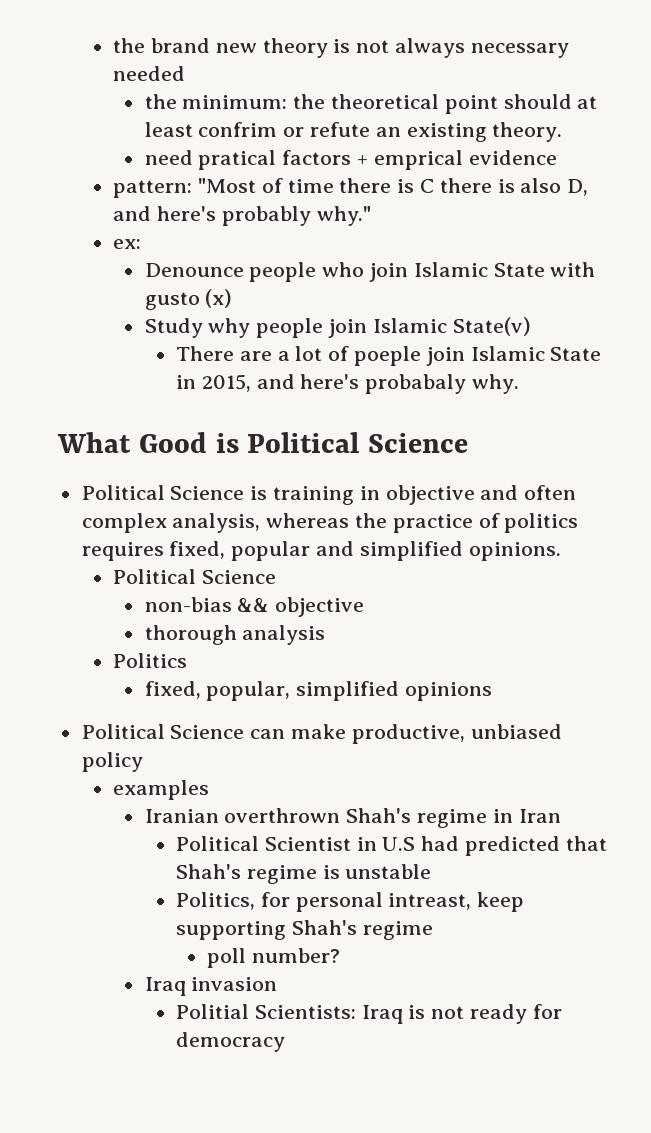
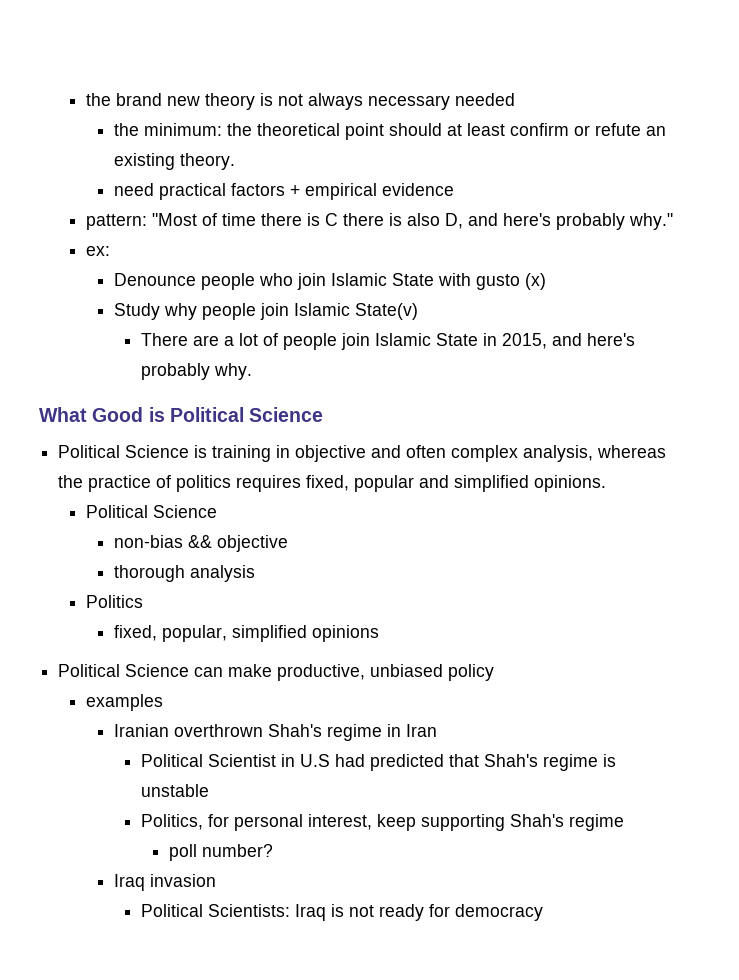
- the minimum: the theoretical point should at least confrim or refute an existing theory.
+ the minimum: the theoretical point should at least confirm or refute an existing theory.
- need pratical factors + emprical evidence
+ need practical factors + empirical evidence
- There are a lot of poeple join Islamic State in 2015, and here's probabaly why.
+ There are a lot of people join Islamic State in 2015, and here's probably why.
- Politics, for personal intreast, keep supporting Shah's regime
+ Politics, for personal interest, keep supporting Shah's regime
- Politial Scientists: Iraq is not ready for democracy
+ Political Scientists: Iraq is not ready for democracy

